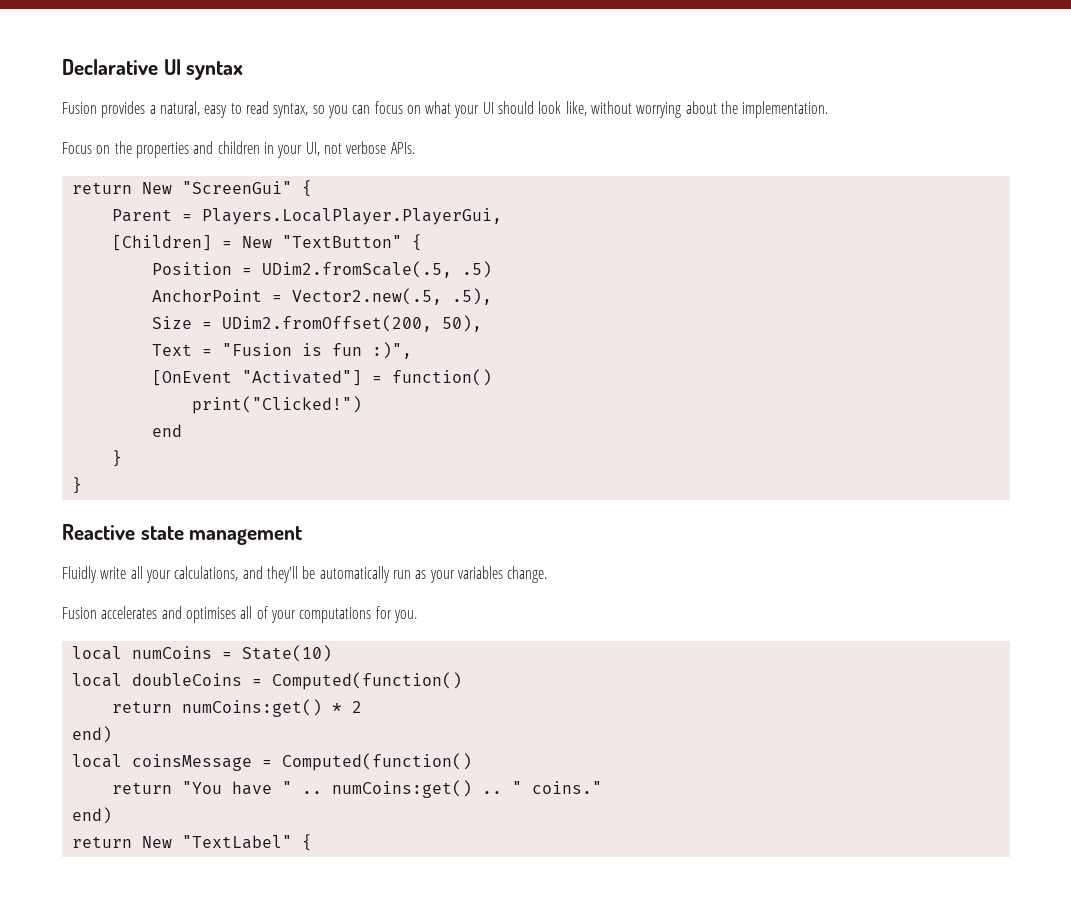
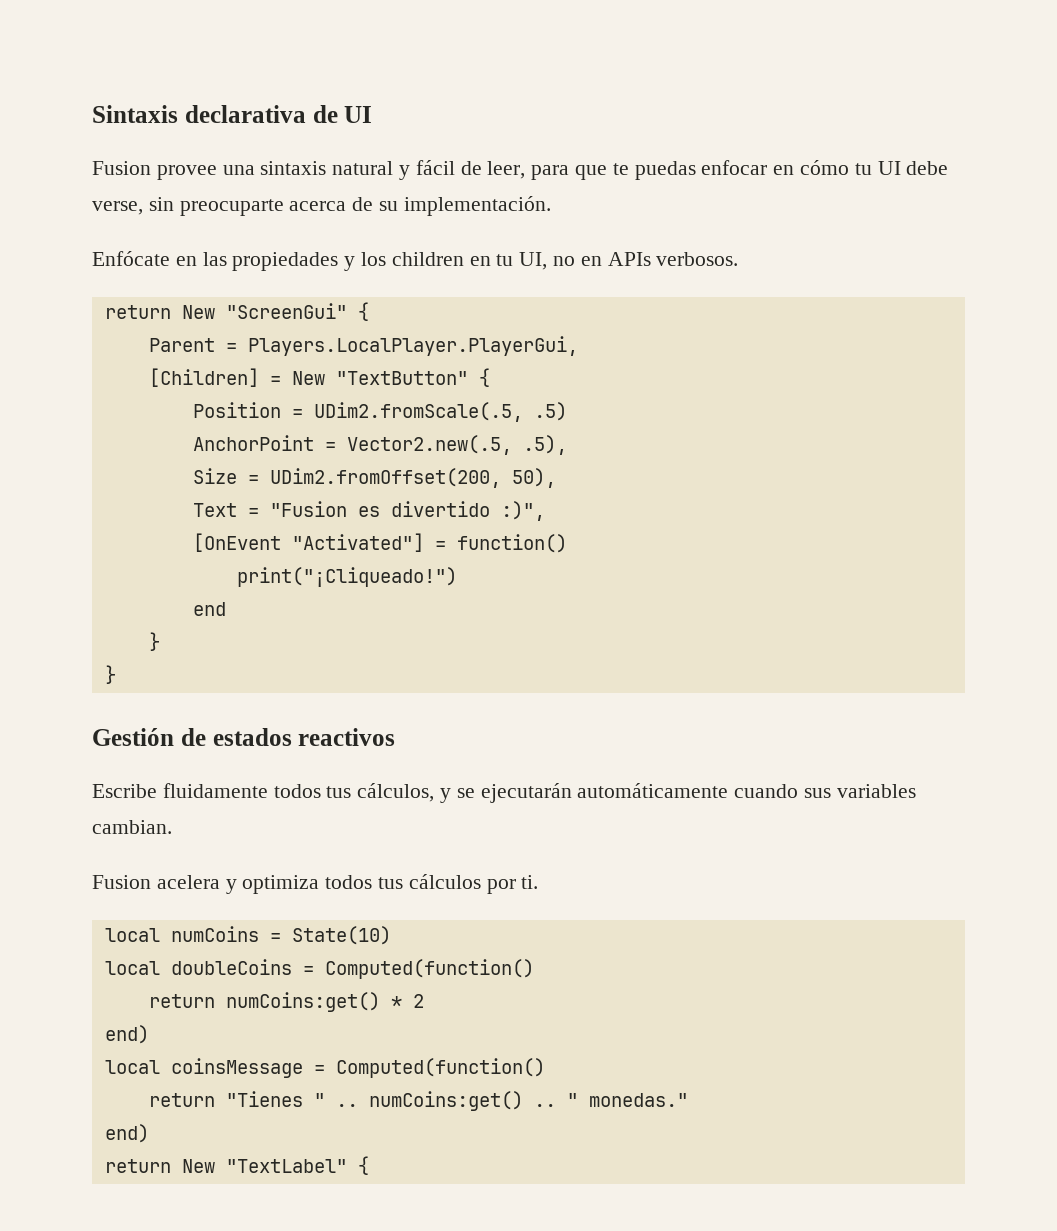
- Declarative UI syntax
- Fusion provides a natural, easy to read syntax, so you can focus on what your UI should look like, without worrying about the implementation.
- Focus on the properties and children in your UI, not verbose APIs.
+ Sintaxis declarativa de UI
+ Fusion provee una sintaxis natural y fácil de leer, para que te puedas enfocar en cómo tu UI debe verse, sin preocuparte acerca de su implementación.
+ Enfócate en las propiedades y los children en tu UI, no en APIs verbosos.
- Text = "Fusion is fun :)",
+ Text = "Fusion es divertido :)",
- print("Clicked!")
+ print("¡Cliqueado!")
- Reactive state management
- Fluidly write all your calculations, and they'll be automatically run as your variables change.
- Fusion accelerates and optimises all of your computations for you.
+ Gestión de estados reactivos
+ Escribe fluidamente todos tus cálculos, y se ejecutarán automáticamente cuando sus variables cambian.
+ Fusion acelera y optimiza todos tus cálculos por ti.
- return "You have " .. numCoins:get() ..
+ return "Tienes " .. numCoins:get() ..
- " coins."
+ " monedas."

